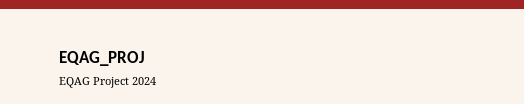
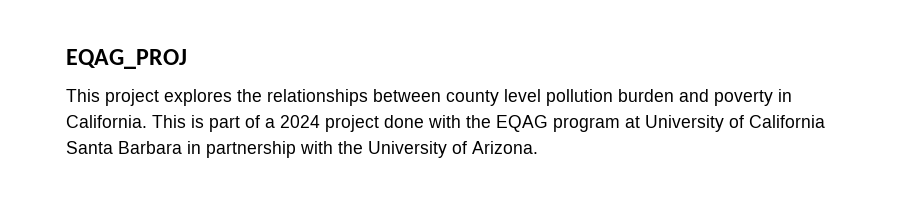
- EQAG Project 2024
+ This project explores the relationships between county level pollution burden and poverty in California. This is part of a 2024 project done with the EQAG program at University of California Santa Barbara in partnership with the University of Arizona.

